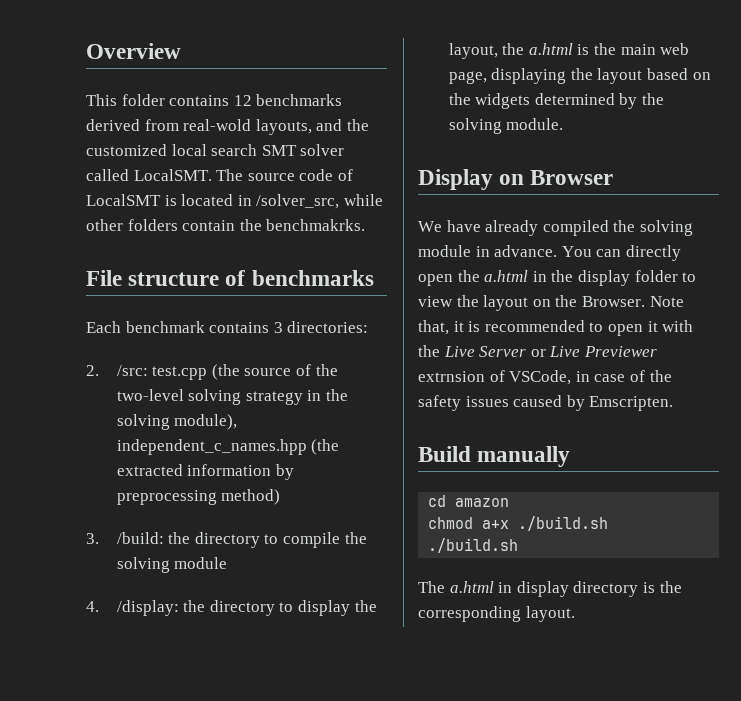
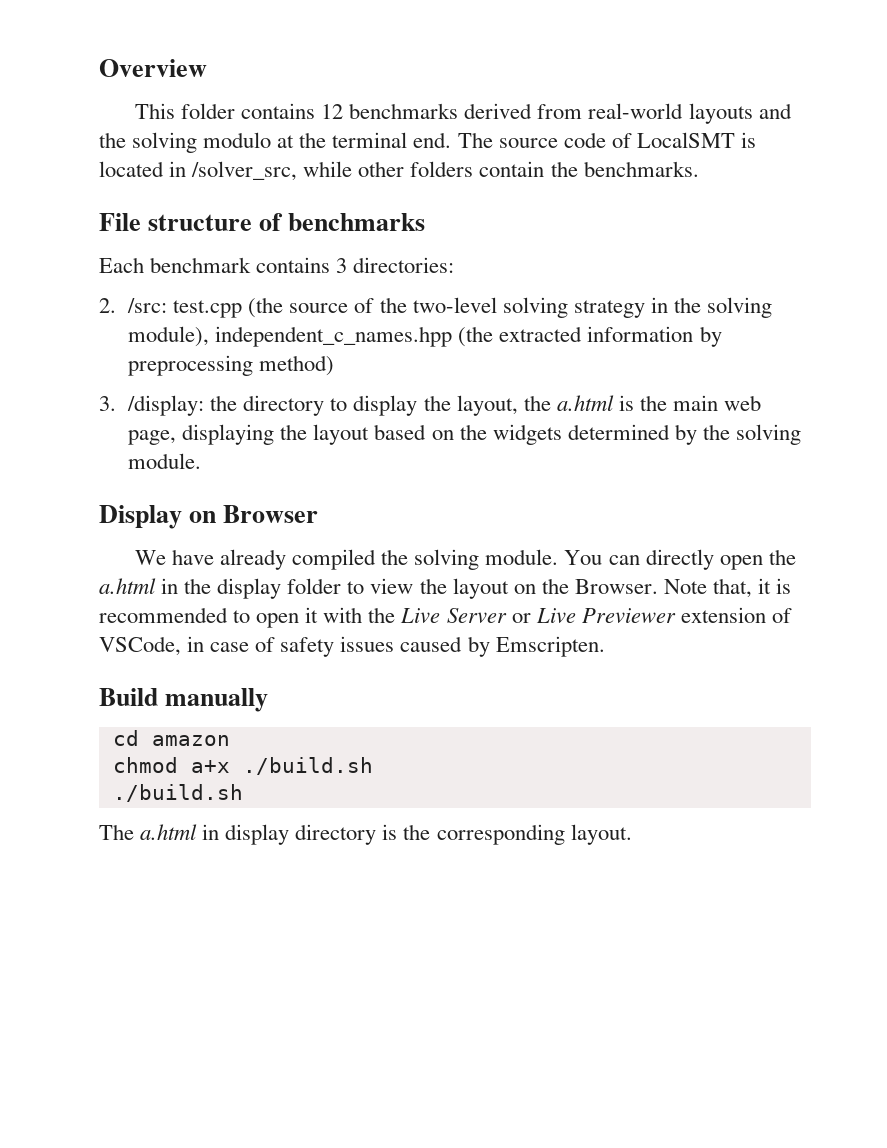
- This folder contains 12 benchmarks derived from real-wold layouts, and the customized local search SMT solver called LocalSMT.
+ This folder contains 12 benchmarks derived from real-world layouts and the solving modulo at the terminal end.
- The source code of LocalSMT is located in /solver_src, while other folders contain the benchmakrks.
+ The source code of LocalSMT is located in /solver_src, while other folders contain the benchmarks.
- 3. /build: the directory to compile the solving module
- 4. /display: the directory to display the layout, the a.html is the main web page, displaying the layout based on the widgets determined by the solving module.
+ 3. /display: the directory to display the layout, the a.html is the main web page, displaying the layout based on the widgets determined by the solving module.
- We have already compiled the solving module in advance.
+ We have already compiled the solving module.
- Note that, it is recommended to open it with the Live Server or Live Previewer extrnsion of VSCode, in case of the safety issues caused by Emscripten.
+ Note that, it is recommended to open it with the Live Server or Live Previewer extension of VSCode, in case of safety issues caused by Emscripten.

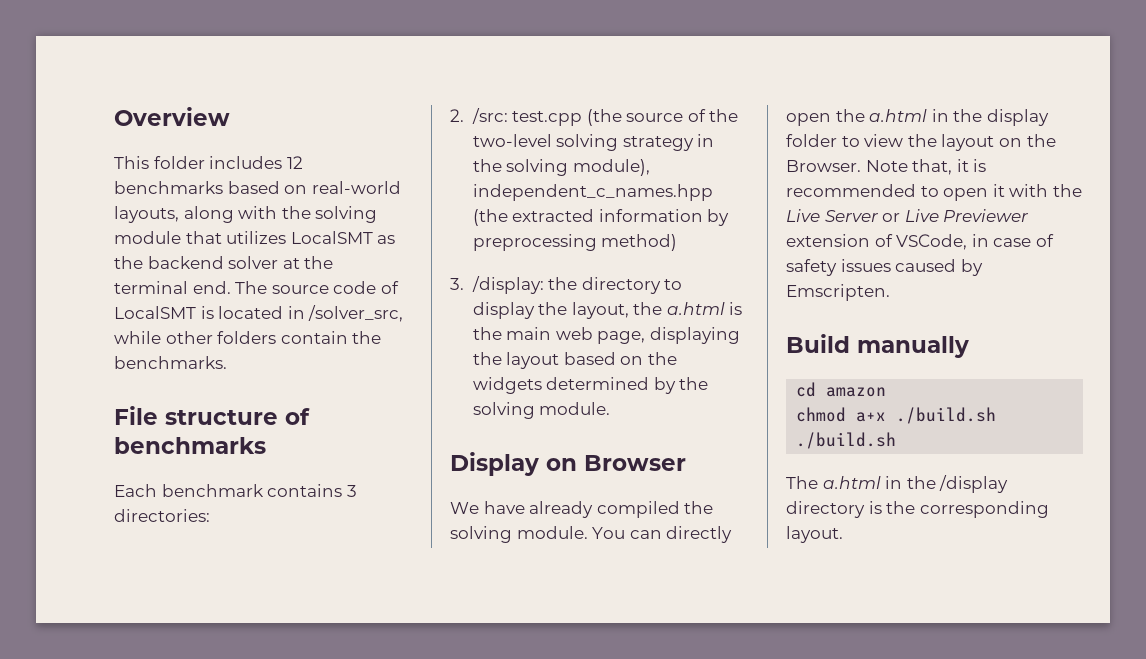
- This folder contains 12 benchmarks derived from real-world layouts and the solving modulo at the terminal end.
+ This folder includes 12 benchmarks based on real-world layouts, along with the solving module that utilizes LocalSMT as the backend solver at the terminal end.
- The a.html in display directory is the corresponding layout.
+ The a.html in the /display directory is the corresponding layout.

